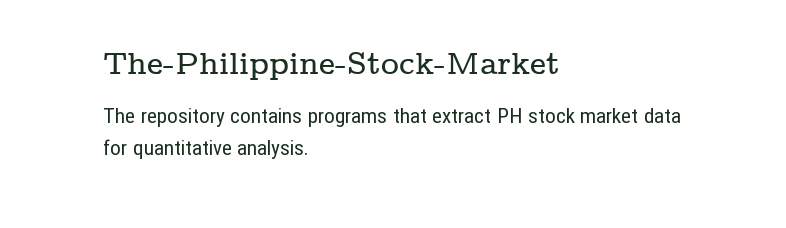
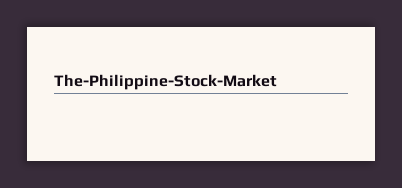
- The repository contains programs that extract PH stock market data for quantitative analysis.

